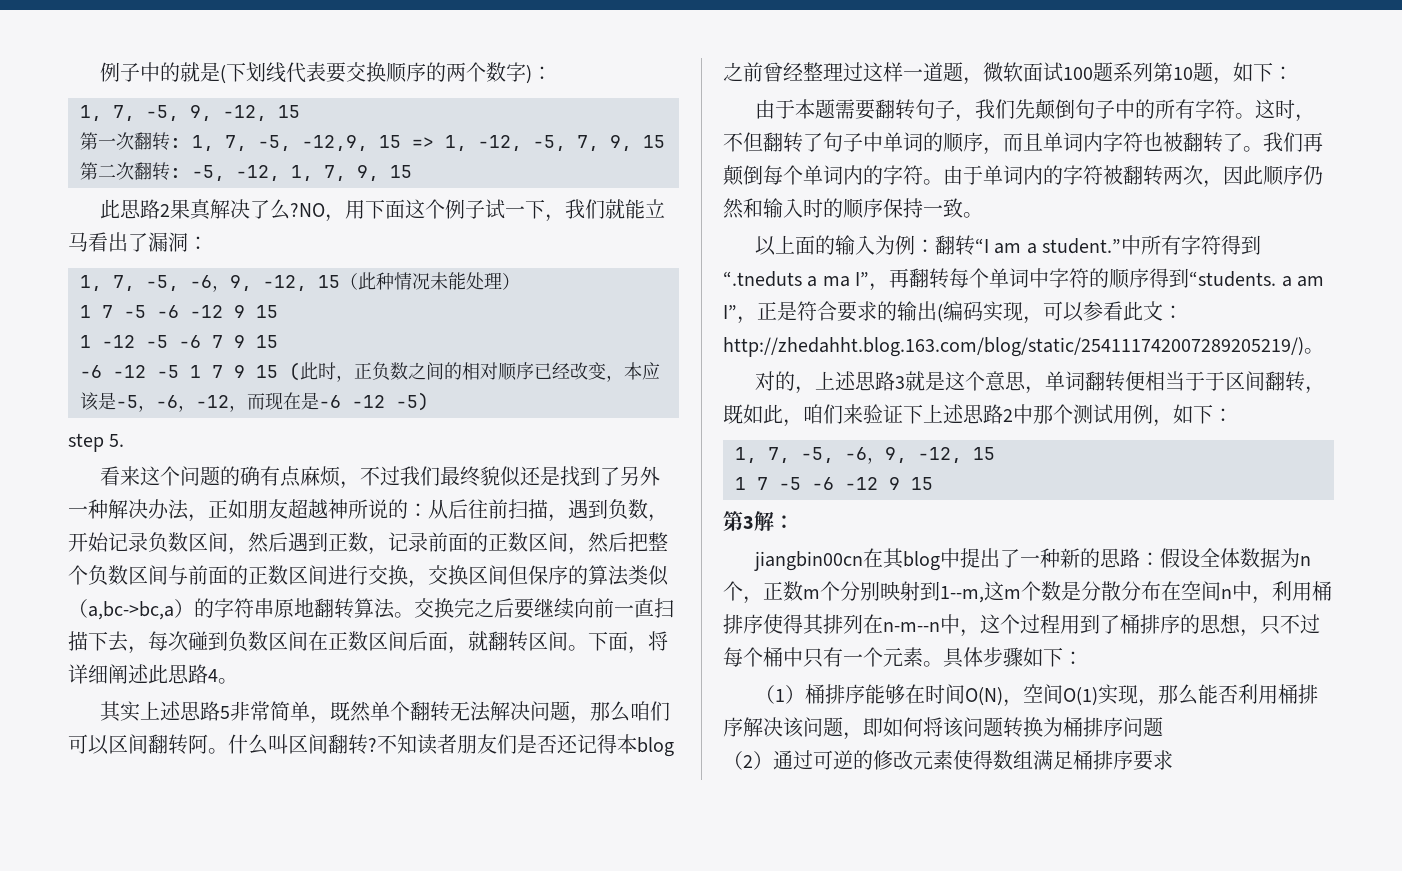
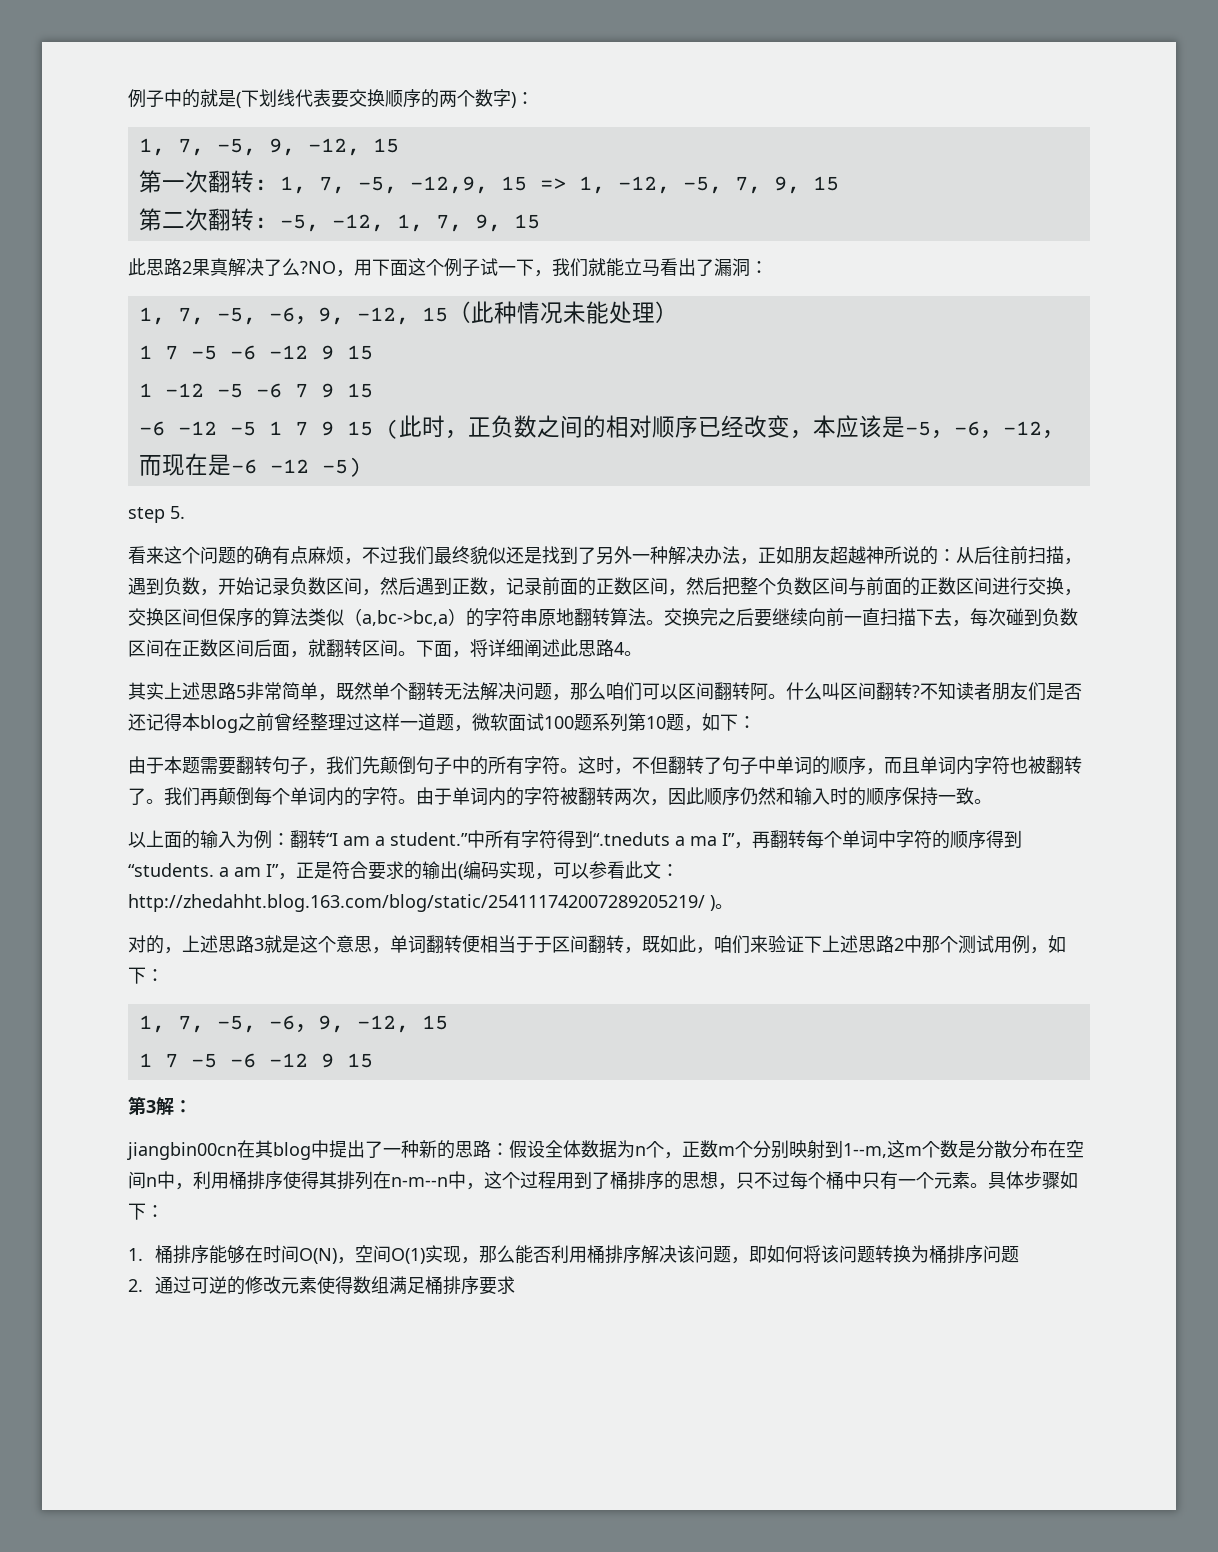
- 中所有字符得到“.tneduts a ma I”，再翻转每个单词中字符的顺序得到“students. a am I”，正是符合要求的输出(编码实现，可以参看此文：http://zhedahht.blog.163.com/blog/static/254111742007289205219/)。
+ 中所有字符得到“.tneduts a ma I”，再翻转每个单词中字符的顺序得到“students. a am I”，正是符合要求的输出(编码实现，可以参看此文：http://zhedahht.blog.163.com/blog/static/254111742007289205219/ )。
- （1）桶排序能够在时间O(N)，空间O(1)实现，那么能否利用桶排序解决该问题，即如何将该问题转换为桶排序问题
+ 1.桶排序能够在时间O(N)，空间O(1)实现，那么能否利用桶排序解决该问题，即如何将该问题转换为桶排序问题
- （2）通过可逆的修改元素使得数组满足桶排序要求
+ 2.通过可逆的修改元素使得数组满足桶排序要求

